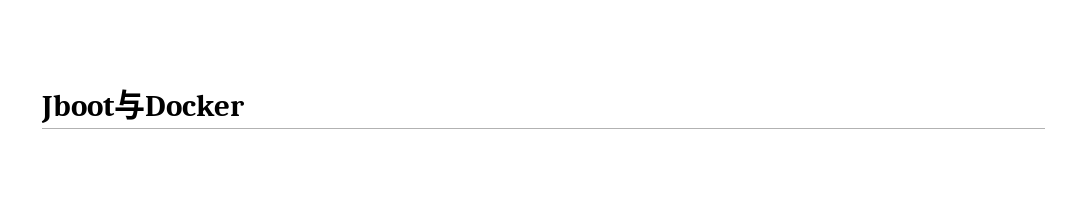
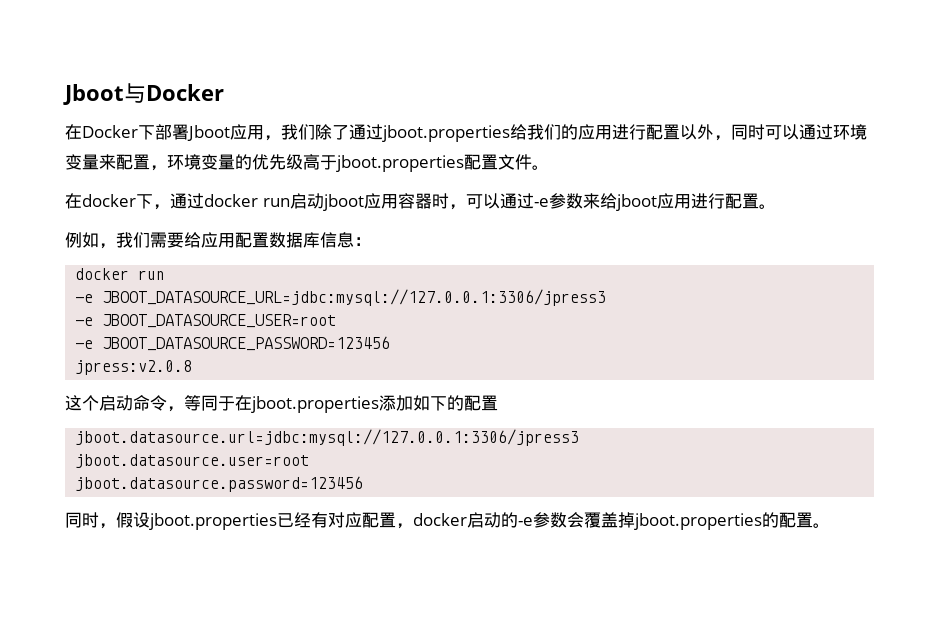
+ 在Docker下部署Jboot应用，我们除了通过jboot.properties给我们的应用进行配置以外，同时可以通过环境变量来配置，环境变量的优先级高于jboot.properties配置文件。
+ 在docker下，通过docker run启动jboot应用容器时，可以通过-e参数来给jboot应用进行配置。
+ 例如，我们需要给应用配置数据库信息：
+ docker run
+ -e JBOOT_DATASOURCE_URL=jdbc:mysql://127.0.0.1:3306/jpress3
+ -e JBOOT_DATASOURCE_USER=root
+ -e JBOOT_DATASOURCE_PASSWORD=123456
+ jpress:v2.0.8
+ 这个启动命令，等同于在jboot.properties添加如下的配置
+ jboot.datasource.url=jdbc:mysql://127.0.0.1:3306/jpress3
+ jboot.datasource.user=root
+ jboot.datasource.password=123456
+ 同时，假设jboot.properties已经有对应配置，docker启动的-e参数会覆盖掉jboot.properties的配置。

